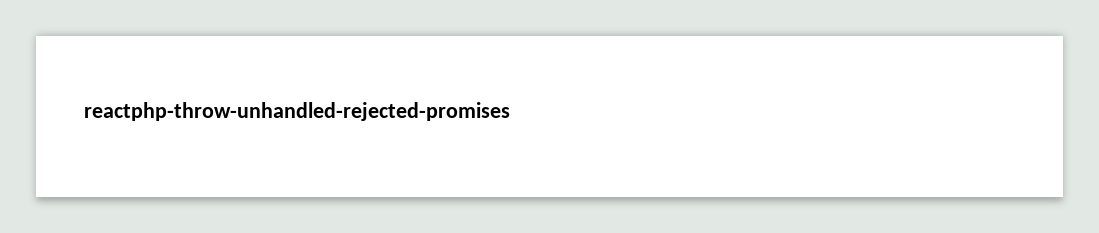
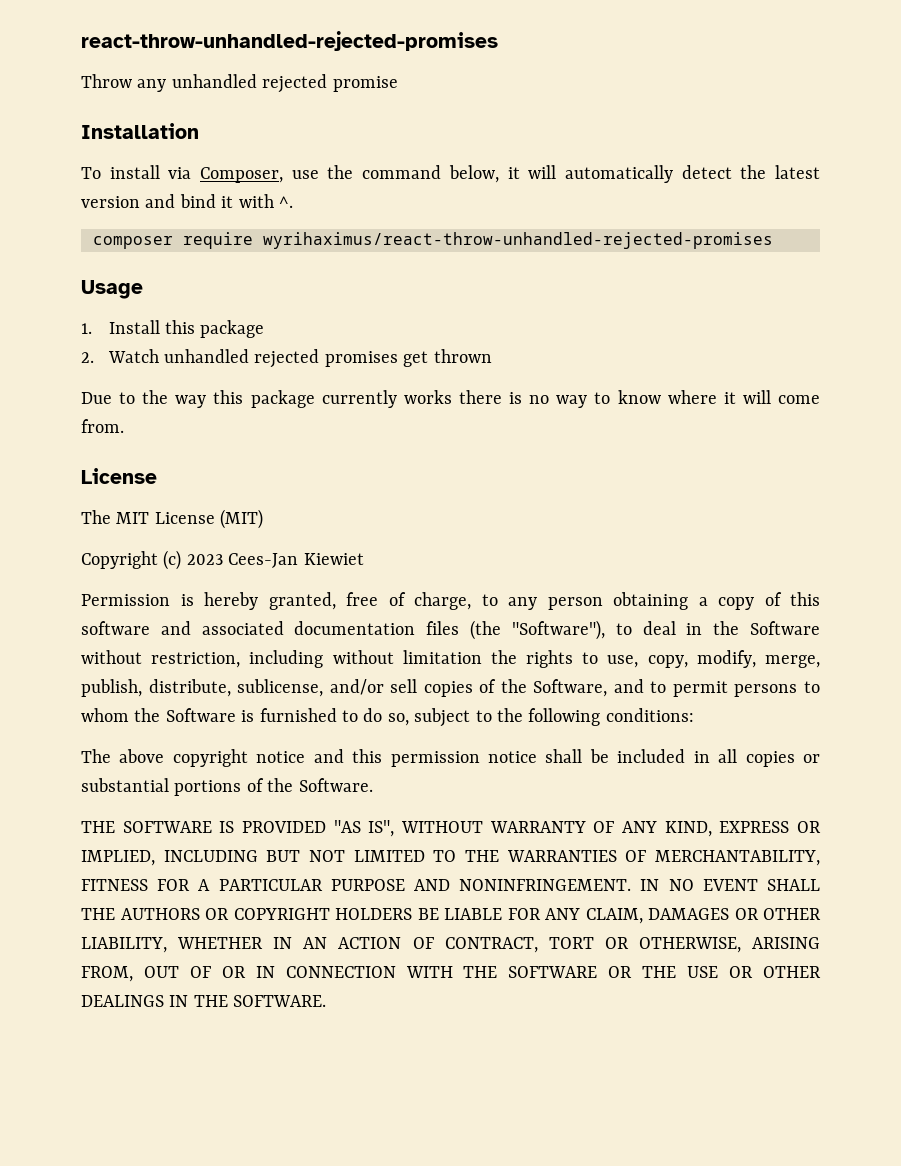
- reactphp-throw-unhandled-rejected-promises
+ react-throw-unhandled-rejected-promises
+ Throw any unhandled rejected promise
+ Installation
+ To install via Composer, use the command below, it will automatically detect the latest version and bind it with ^.
+ composer require wyrihaximus/react-throw-unhandled-rejected-promises
+ Usage
+ 1. Install this package
+ 2. Watch unhandled rejected promises get thrown
+ Due to the way this package currently works there is no way to know where it will come from.
+ License
+ The MIT License (MIT)
+ Copyright (c) 2023 Cees-Jan Kiewiet
+ Permission is hereby granted, free of charge, to any person obtaining a copy of this software and associated documentation files (the "Software"), to deal in the Software without restriction, including without limitation the rights to use, copy, modify, merge, publish, distribute, sublicense, and/or sell copies of the Software, and to permit persons to whom the Software is furnished to do so, subject to the following conditions:
+ The above copyright notice and this permission notice shall be included in all copies or substantial portions of the Software.
+ THE SOFTWARE IS PROVIDED "AS IS", WITHOUT WARRANTY OF ANY KIND, EXPRESS OR IMPLIED, INCLUDING BUT NOT LIMITED TO THE WARRANTIES OF MERCHANTABILITY, FITNESS FOR A PARTICULAR PURPOSE AND NONINFRINGEMENT. IN NO EVENT SHALL THE AUTHORS OR COPYRIGHT HOLDERS BE LIABLE FOR ANY CLAIM, DAMAGES OR OTHER LIABILITY, WHETHER IN AN ACTION OF CONTRACT, TORT OR OTHERWISE, ARISING FROM, OUT OF OR IN CONNECTION WITH THE SOFTWARE OR THE USE OR OTHER DEALINGS IN THE SOFTWARE.

